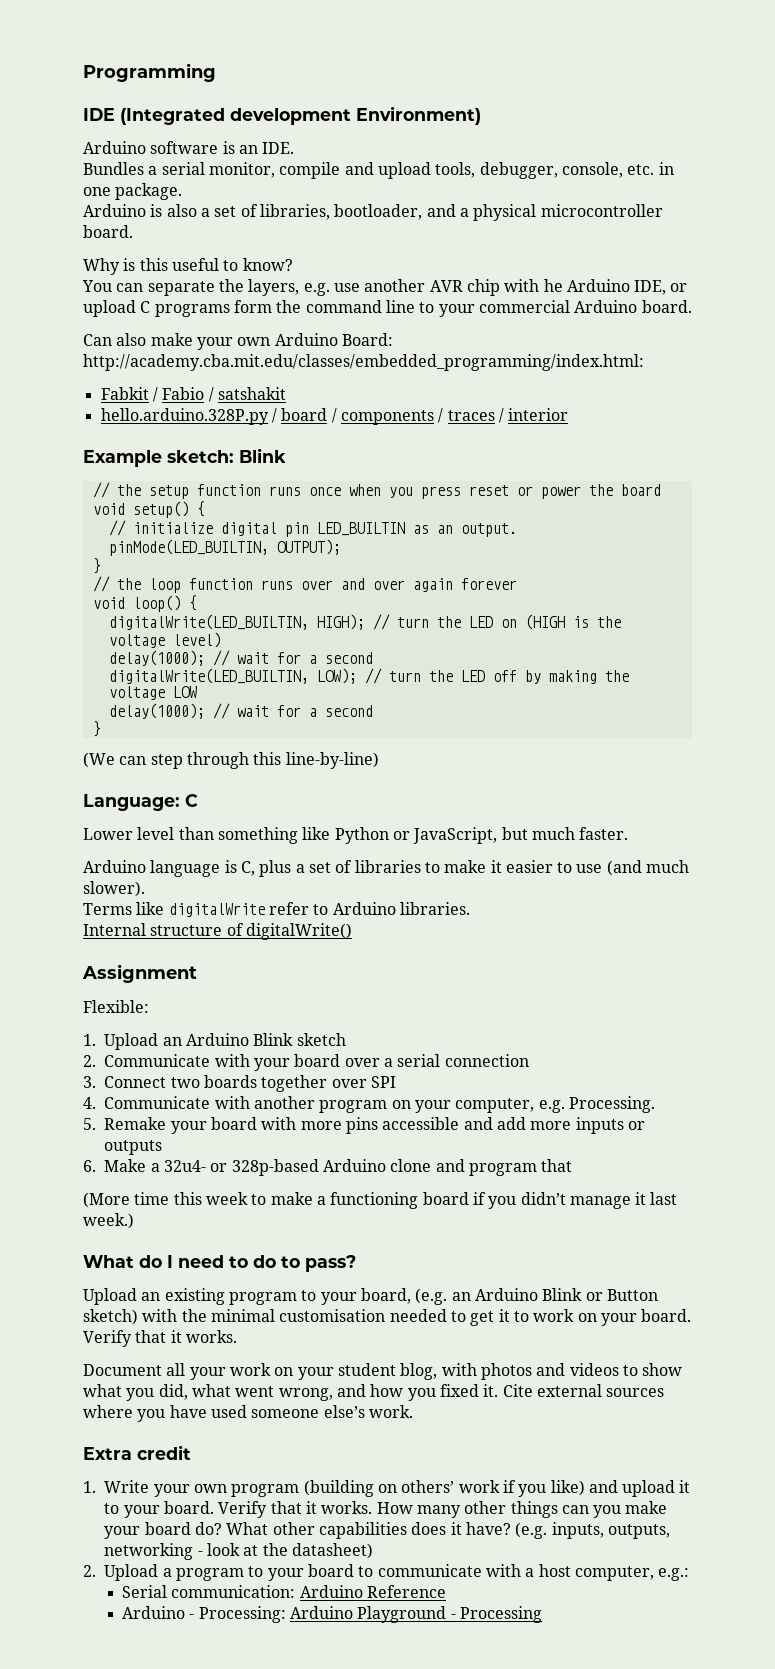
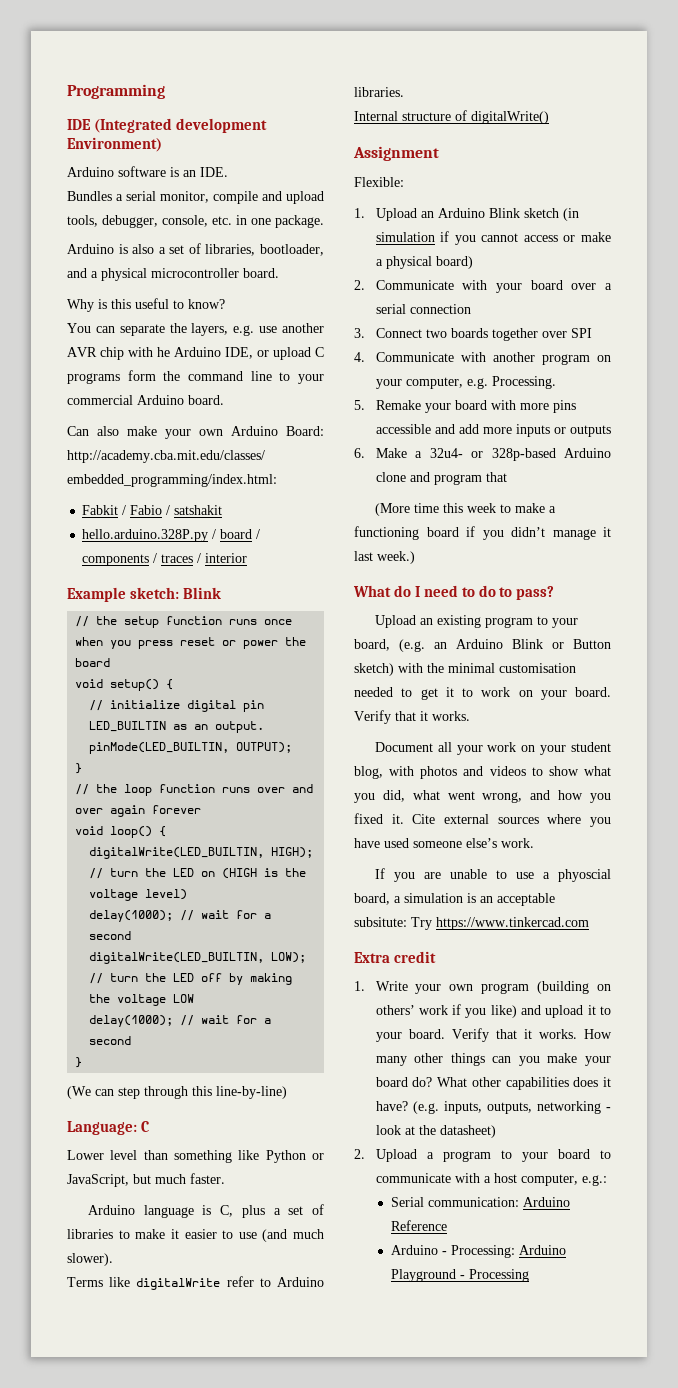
- 1. Upload an Arduino Blink sketch
+ 1. Upload an Arduino Blink sketch (in simulation if you cannot access or make a physical board)
+ If you are unable to use a phyoscial board, a simulation is an acceptable subsitute: Try https://www.tinkercad.com

